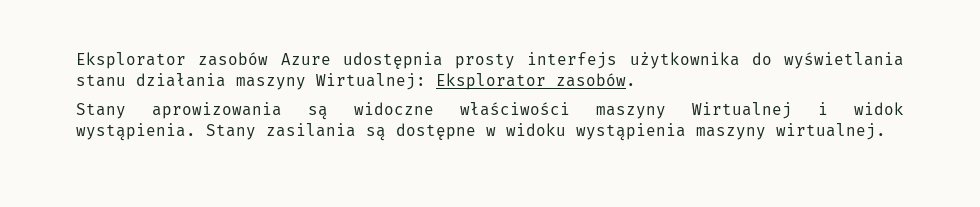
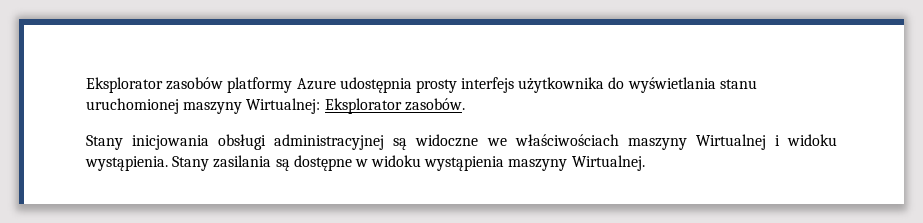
- Eksplorator zasobów Azure udostępnia prosty interfejs użytkownika do wyświetlania stanu działania maszyny Wirtualnej: Eksplorator zasobów.
+ Eksplorator zasobów platformy Azure udostępnia prosty interfejs użytkownika do wyświetlania stanu uruchomionej maszyny Wirtualnej: Eksplorator zasobów.
- Stany aprowizowania są widoczne właściwości maszyny Wirtualnej i widok wystąpienia.
+ Stany inicjowania obsługi administracyjnej są widoczne we właściwościach maszyny Wirtualnej i widoku wystąpienia.
- Stany zasilania są dostępne w widoku wystąpienia maszyny wirtualnej.
+ Stany zasilania są dostępne w widoku wystąpienia maszyny Wirtualnej.

